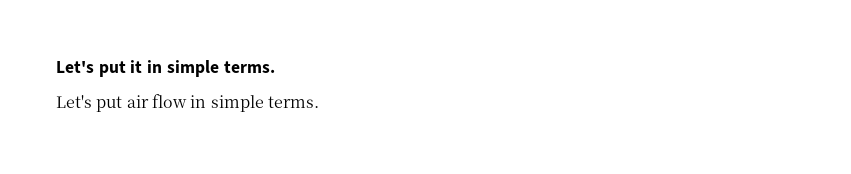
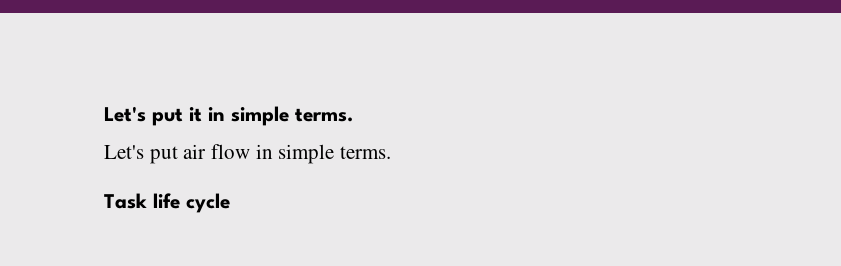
+ Task life cycle

